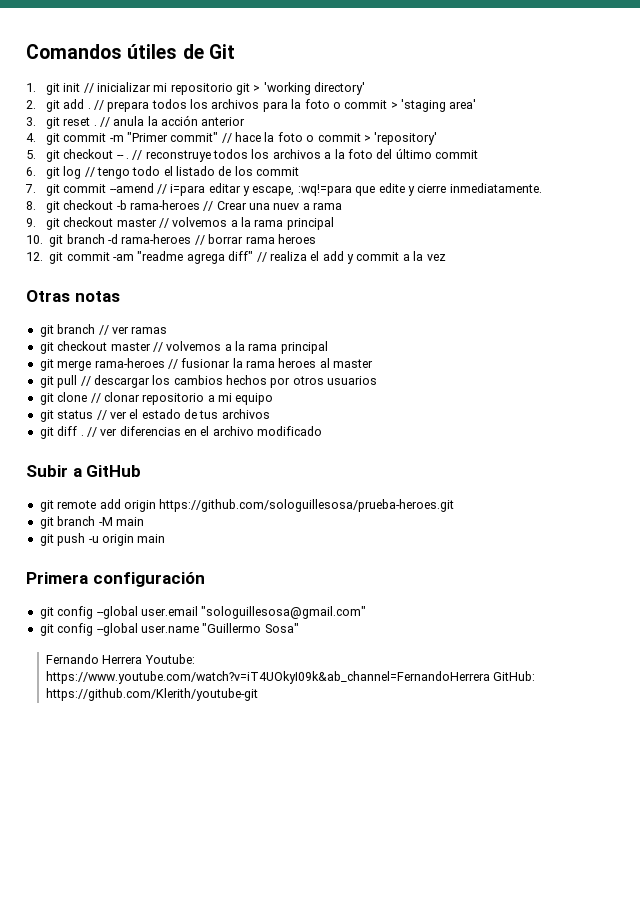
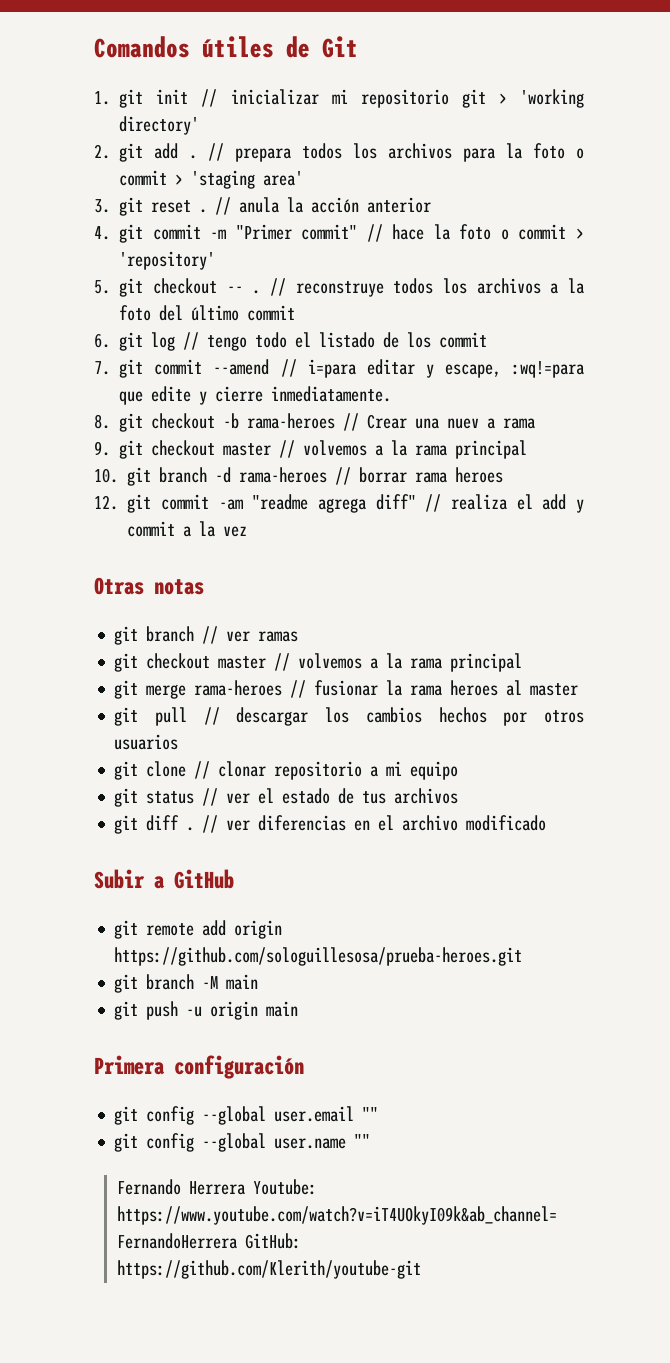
- git config --global user.email "sologuillesosa@gmail.com"
+ git config --global user.email ""
- git config --global user.name "Guillermo Sosa"
+ git config --global user.name ""

